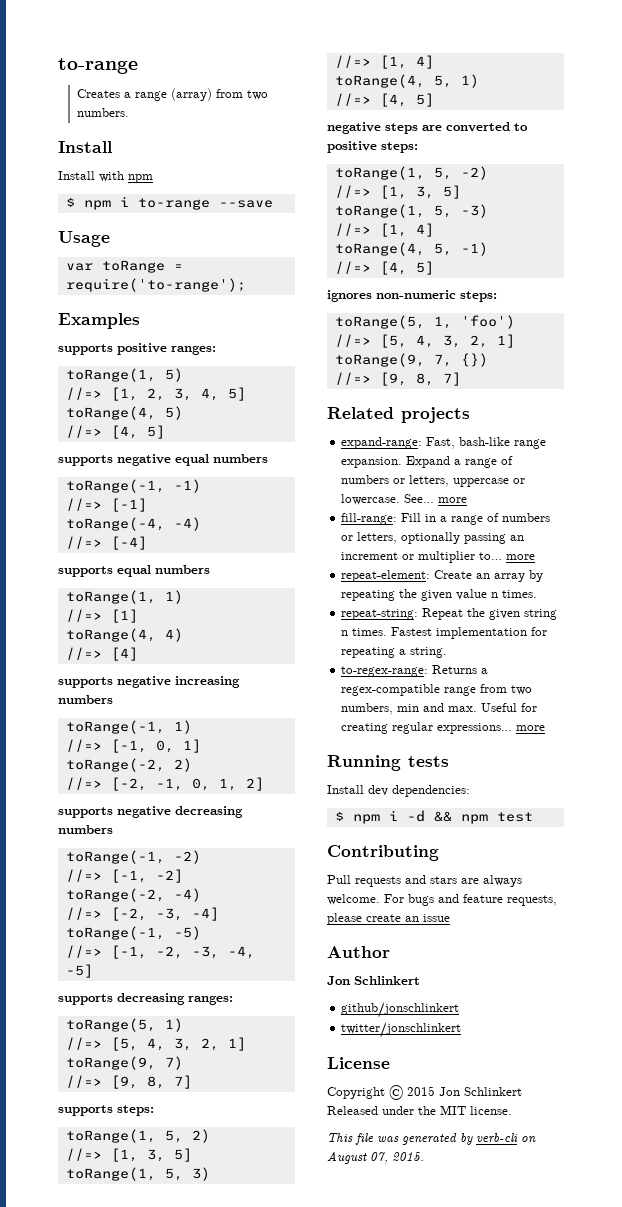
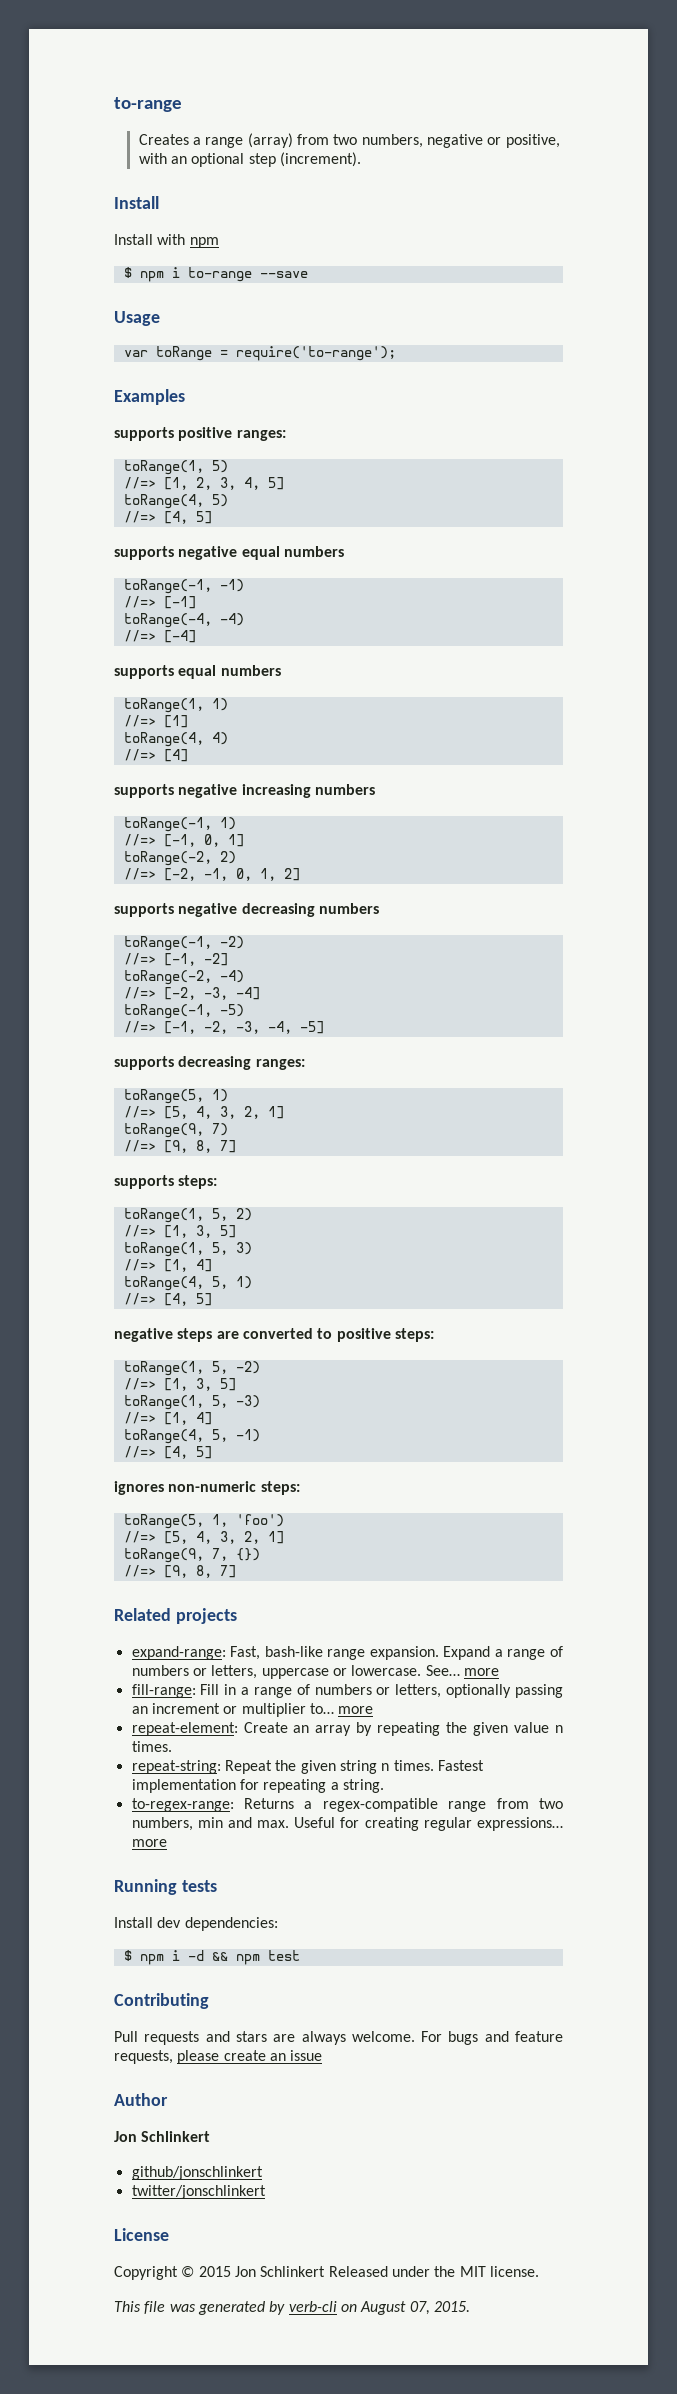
- Creates a range (array) from two numbers.
+ Creates a range (array) from two numbers, negative or positive, with an optional step (increment).

